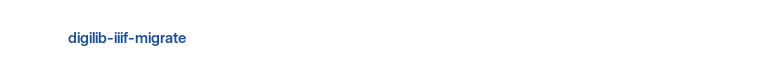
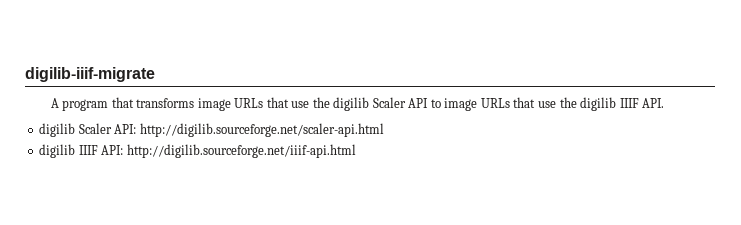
+ A program that transforms image URLs that use the digilib Scaler API to image URLs that use the digilib IIIF API.
+ digilib Scaler API: http://digilib.sourceforge.net/scaler-api.html
+ digilib IIIF API: http://digilib.sourceforge.net/iiif-api.html

